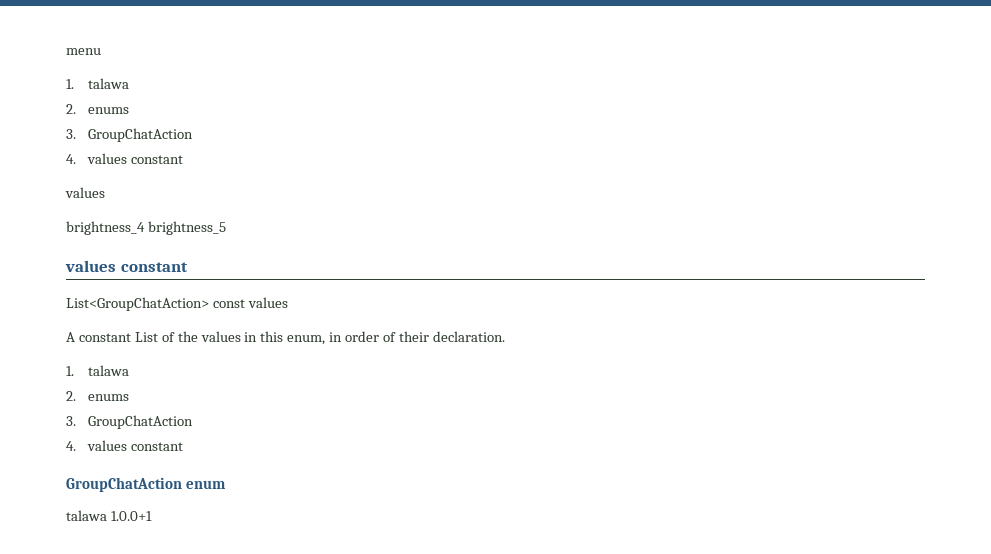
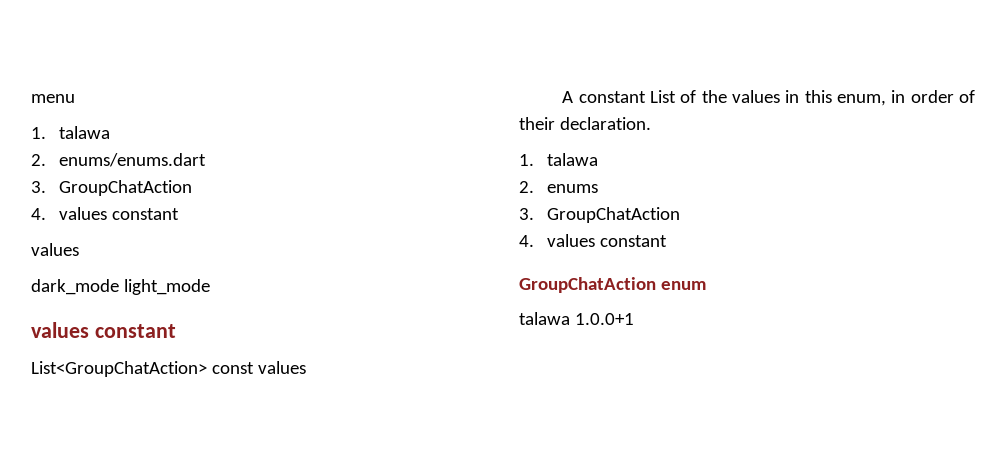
  menu
  1. talawa
- 2. enums
+ 2. enums/enums.dart
- brightness_4 brightness_5
+ dark_mode light_mode

